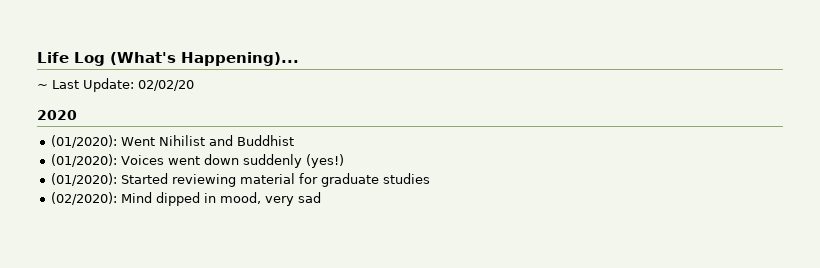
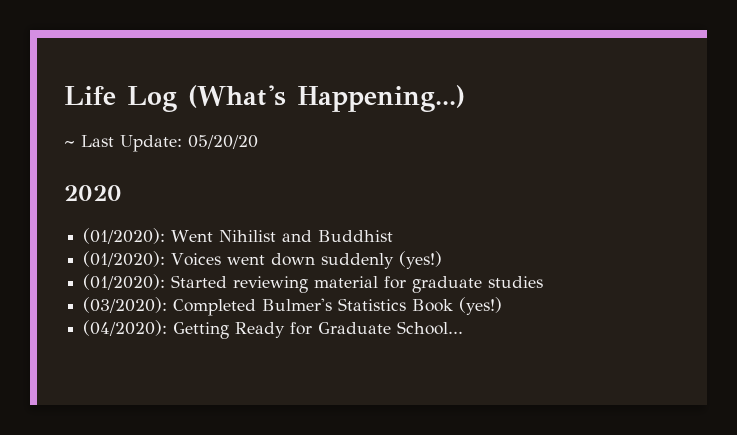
- Life Log (What's Happening)...
+ Life Log (What's Happening...)
- ~ Last Update: 02/02/20
+ ~ Last Update: 05/20/20
- (02/2020): Mind dipped in mood, very sad
+ (03/2020): Completed Bulmer's Statistics Book (yes!)
+ (04/2020): Getting Ready for Graduate School...

